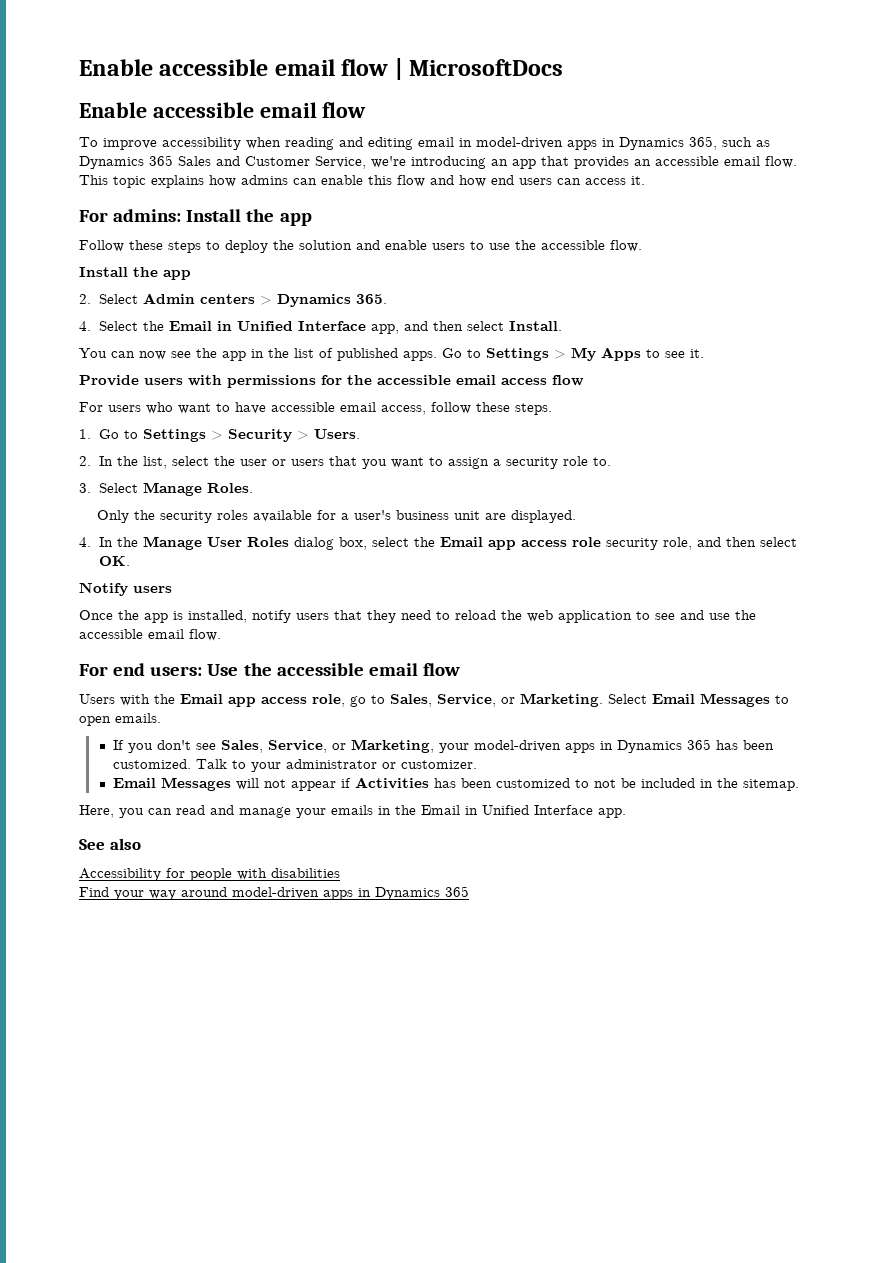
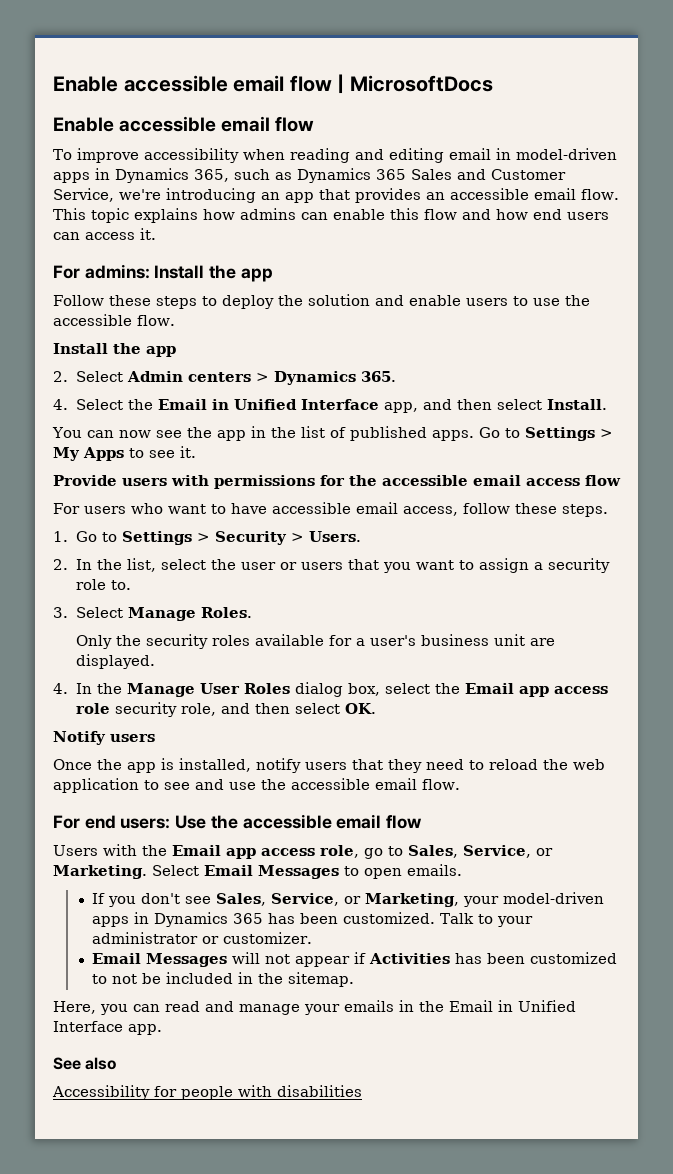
- Find your way around model-driven apps in Dynamics 365

